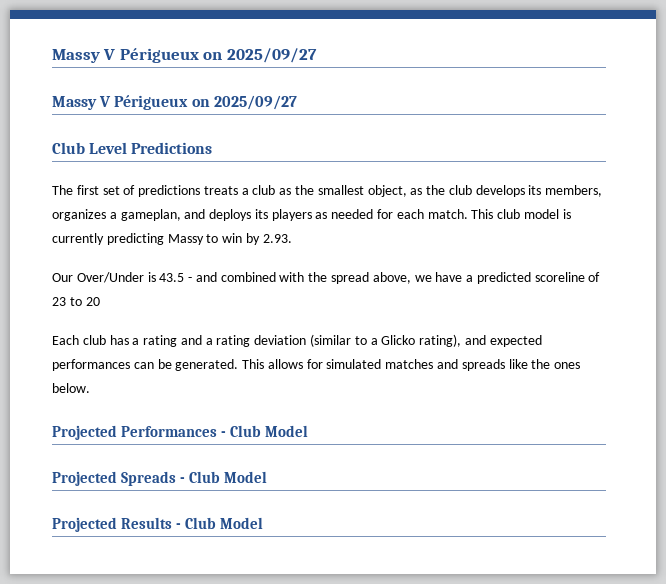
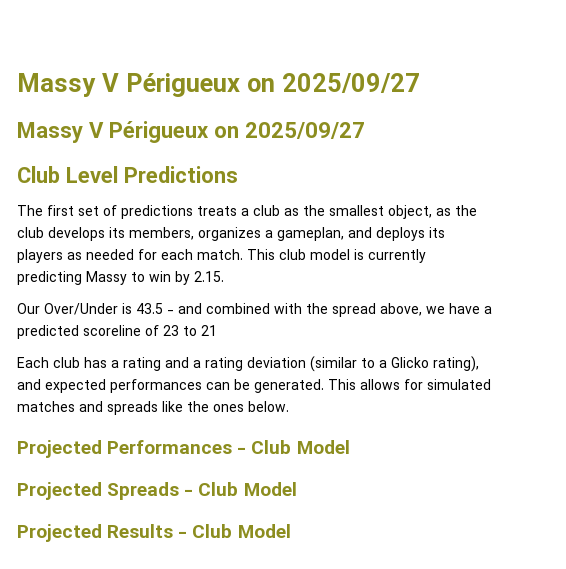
- This club model is currently predicting Massy to win by 2.93.
+ This club model is currently predicting Massy to win by 2.15.
- Our Over/Under is 43.5 - and combined with the spread above, we have a predicted scoreline of 23 to 20
+ Our Over/Under is 43.5 - and combined with the spread above, we have a predicted scoreline of 23 to 21

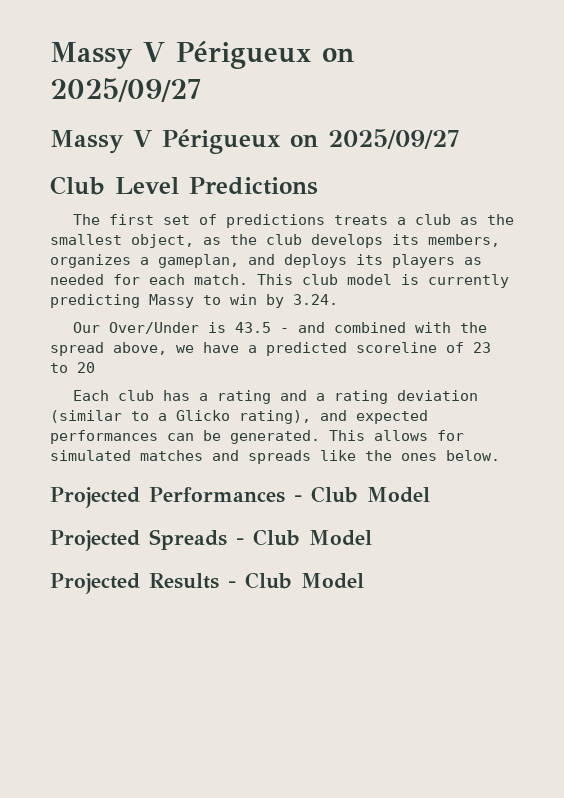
- This club model is currently predicting Massy to win by 2.15.
+ This club model is currently predicting Massy to win by 3.24.
- Our Over/Under is 43.5 - and combined with the spread above, we have a predicted scoreline of 23 to 21
+ Our Over/Under is 43.5 - and combined with the spread above, we have a predicted scoreline of 23 to 20

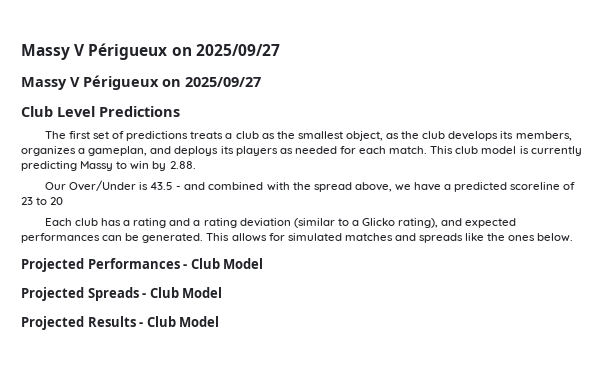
- This club model is currently predicting Massy to win by 3.24.
+ This club model is currently predicting Massy to win by 2.88.

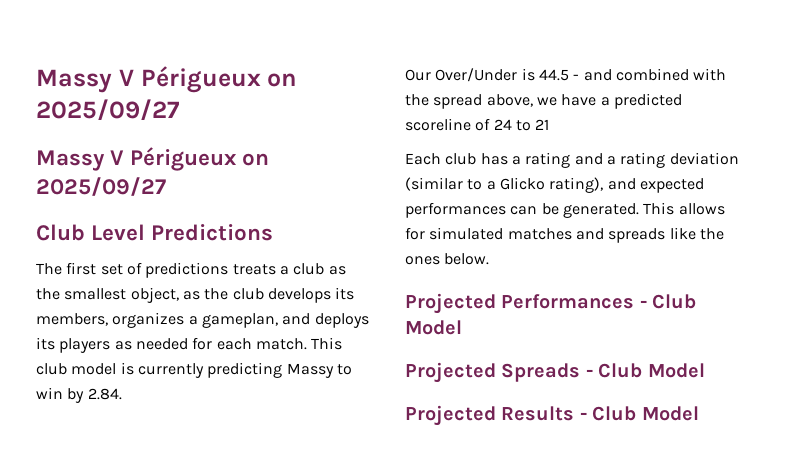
- This club model is currently predicting Massy to win by 2.88.
+ This club model is currently predicting Massy to win by 2.84.
- Our Over/Under is 43.5 - and combined with the spread above, we have a predicted scoreline of 23 to 20
+ Our Over/Under is 44.5 - and combined with the spread above, we have a predicted scoreline of 24 to 21

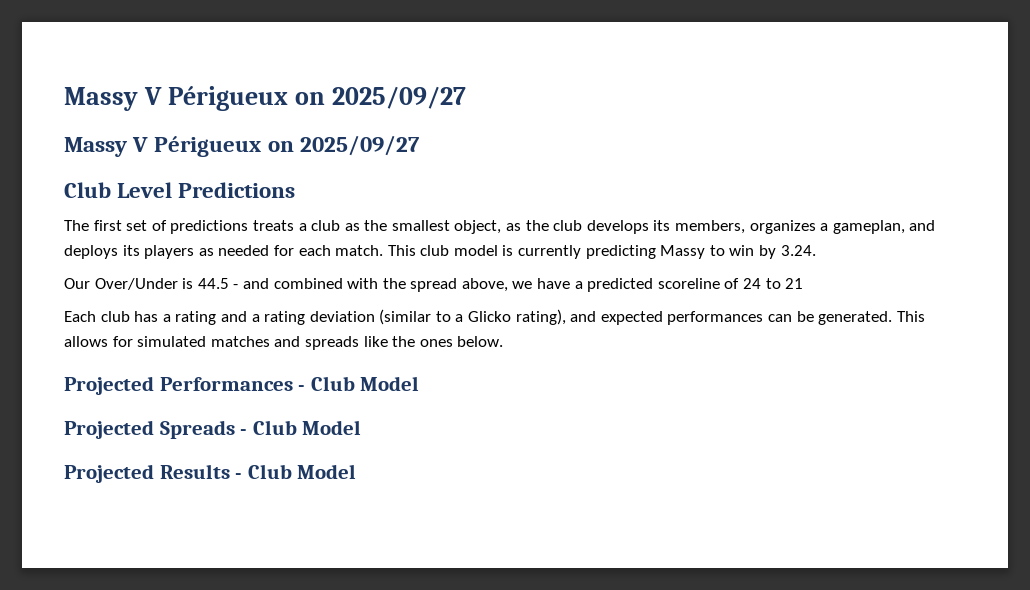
- This club model is currently predicting Massy to win by 2.84.
+ This club model is currently predicting Massy to win by 3.24.

